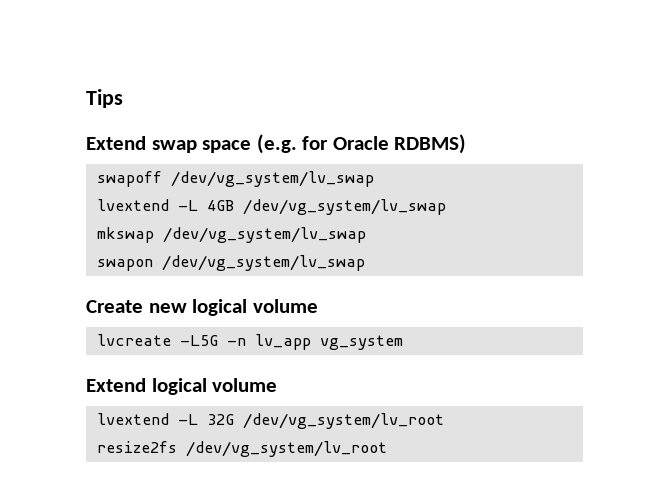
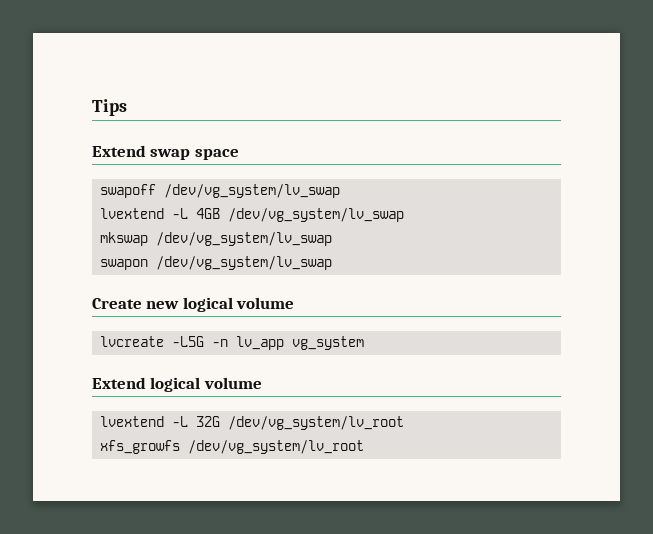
- Extend swap space (e.g. for Oracle RDBMS)
+ Extend swap space
- resize2fs /dev/vg_system/lv_root
+ xfs_growfs /dev/vg_system/lv_root

